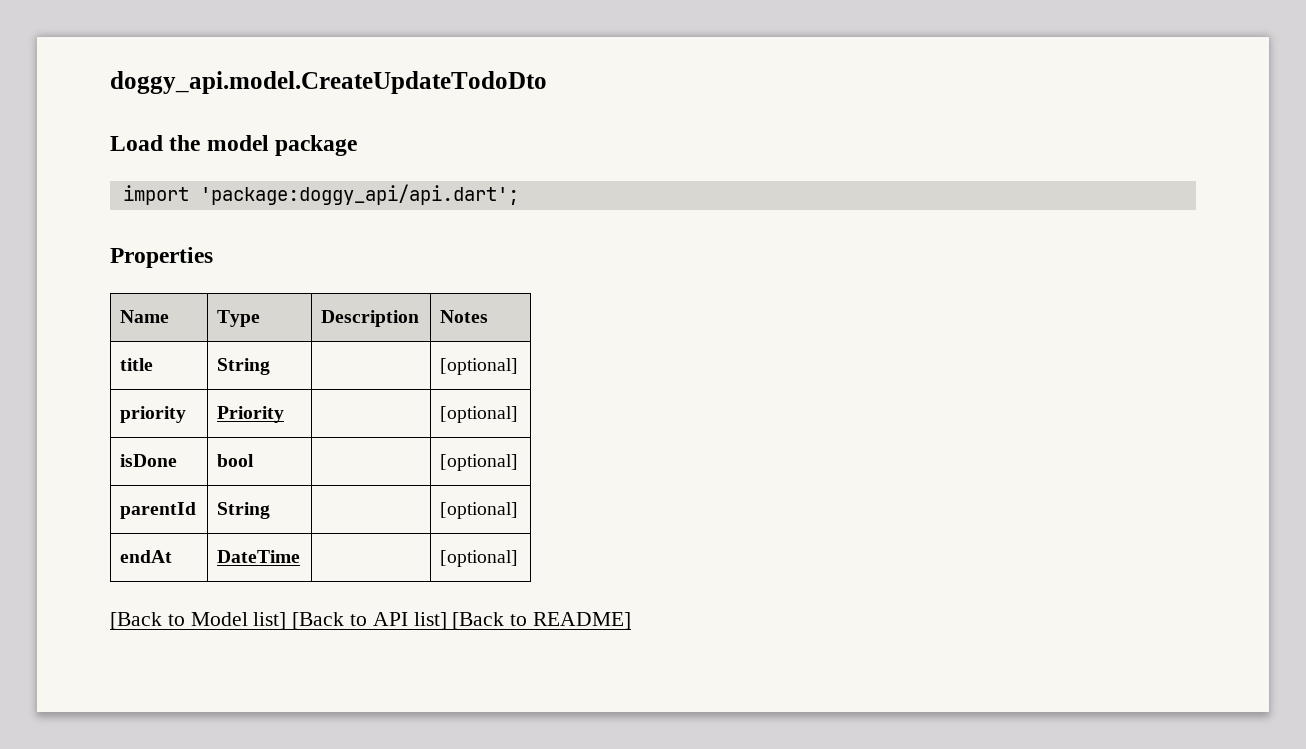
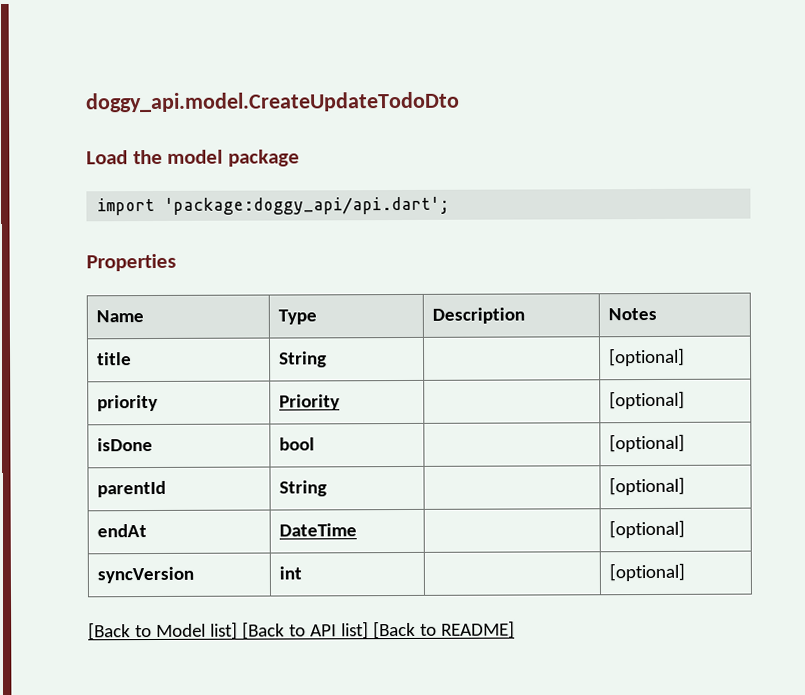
+ syncVersion | int | | [optional]

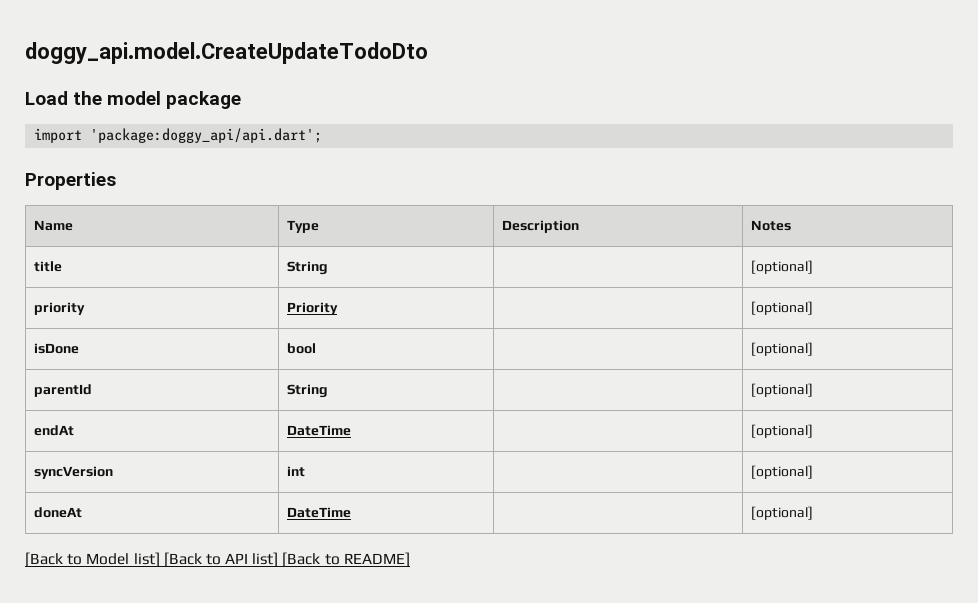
+ doneAt | DateTime | | [optional]

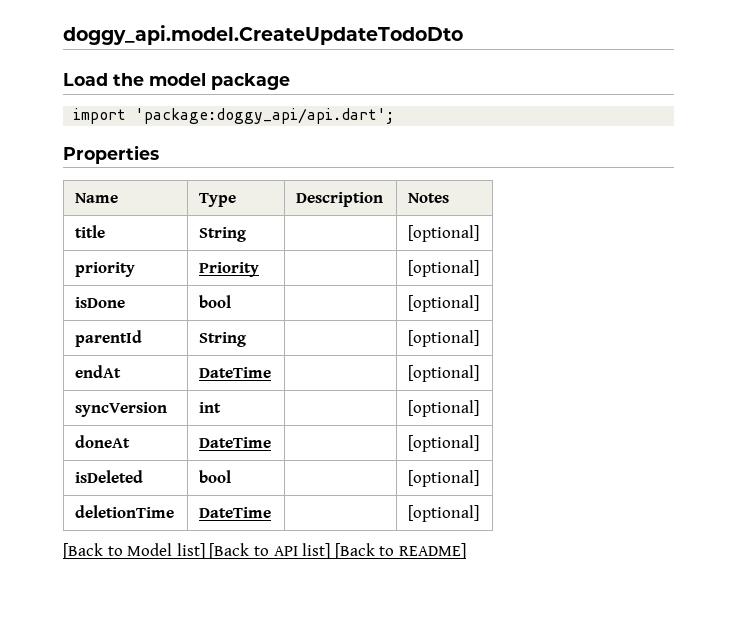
+ isDeleted | bool | | [optional]
+ deletionTime | DateTime | | [optional]

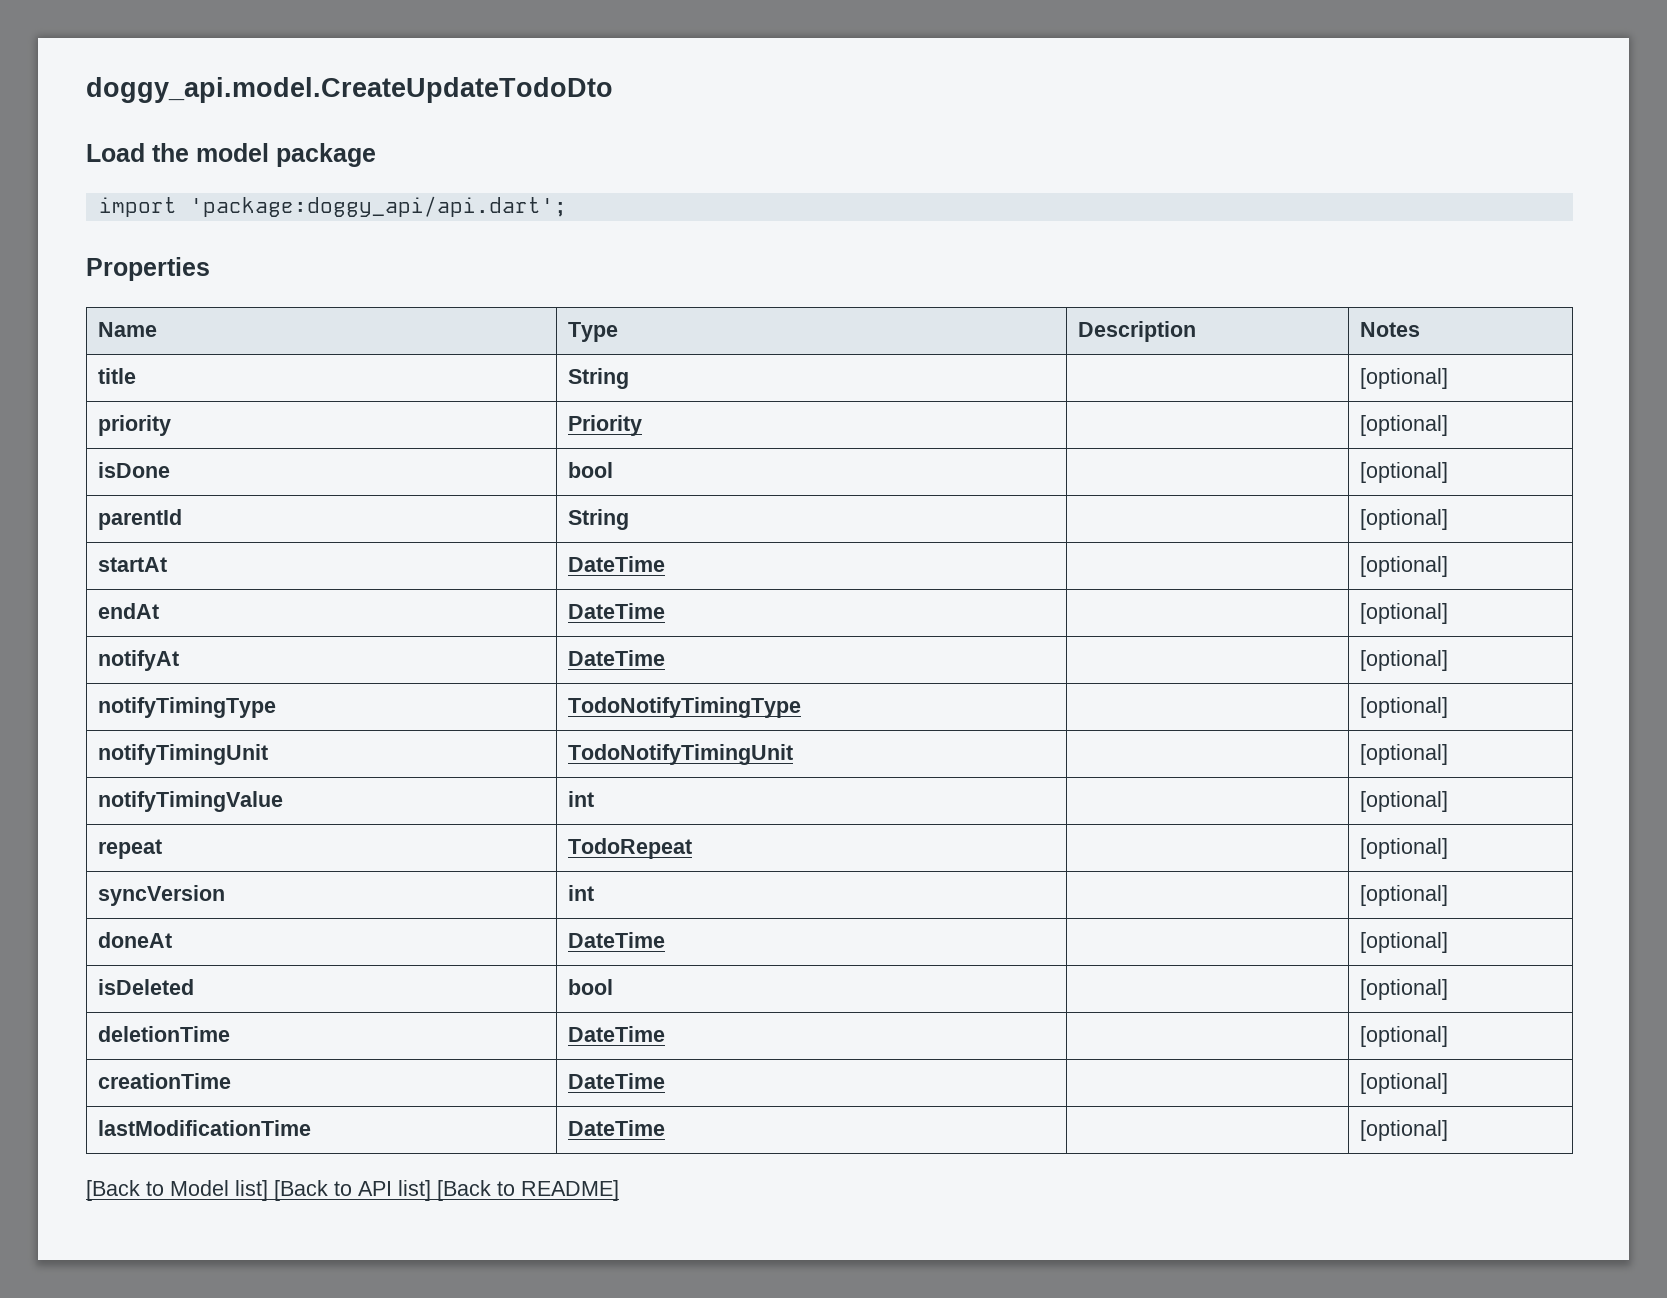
+ startAt | DateTime | | [optional]
+ notifyAt | DateTime | | [optional]
+ notifyTimingType | TodoNotifyTimingType | | [optional]
+ notifyTimingUnit | TodoNotifyTimingUnit | | [optional]
+ notifyTimingValue | int | | [optional]
+ repeat | TodoRepeat | | [optional]
+ creationTime | DateTime | | [optional]
+ lastModificationTime | DateTime | | [optional]

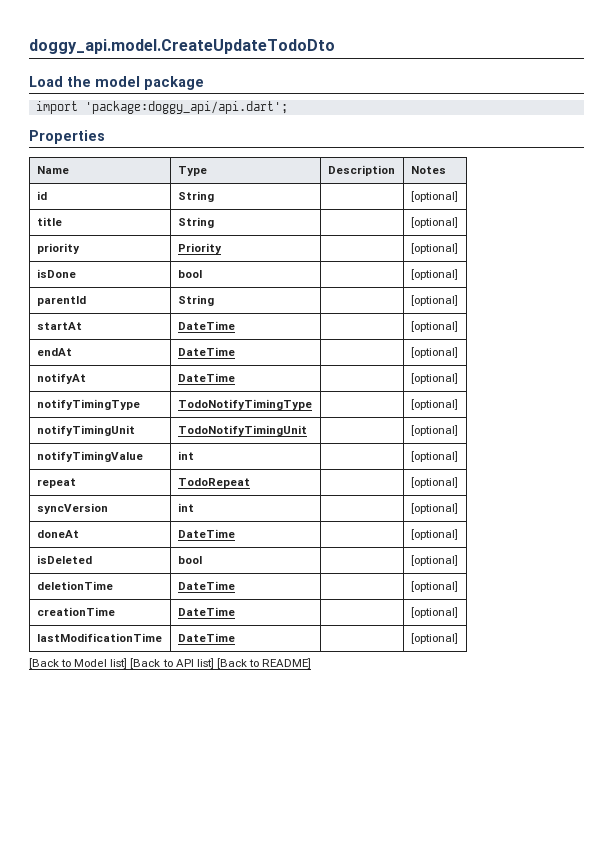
+ id | String | | [optional]

